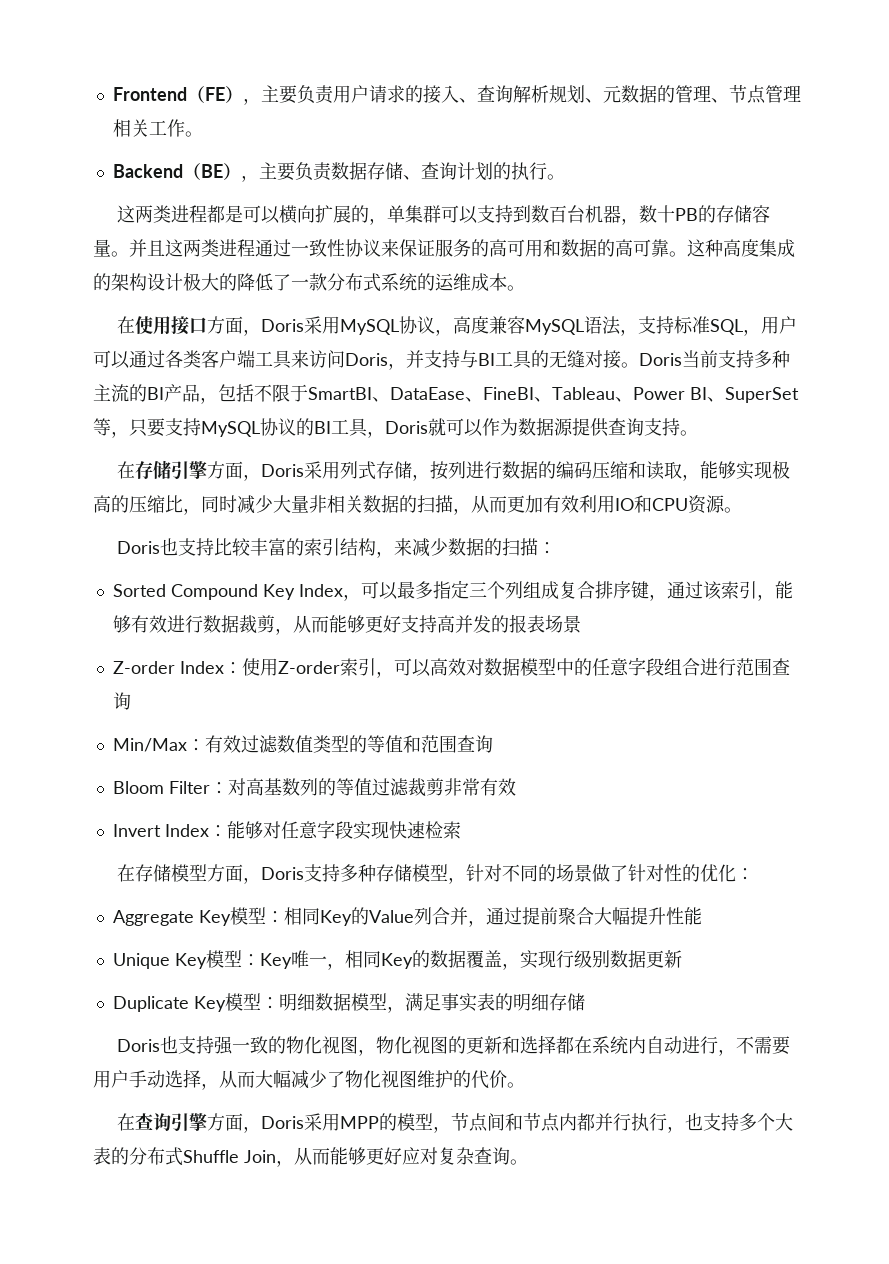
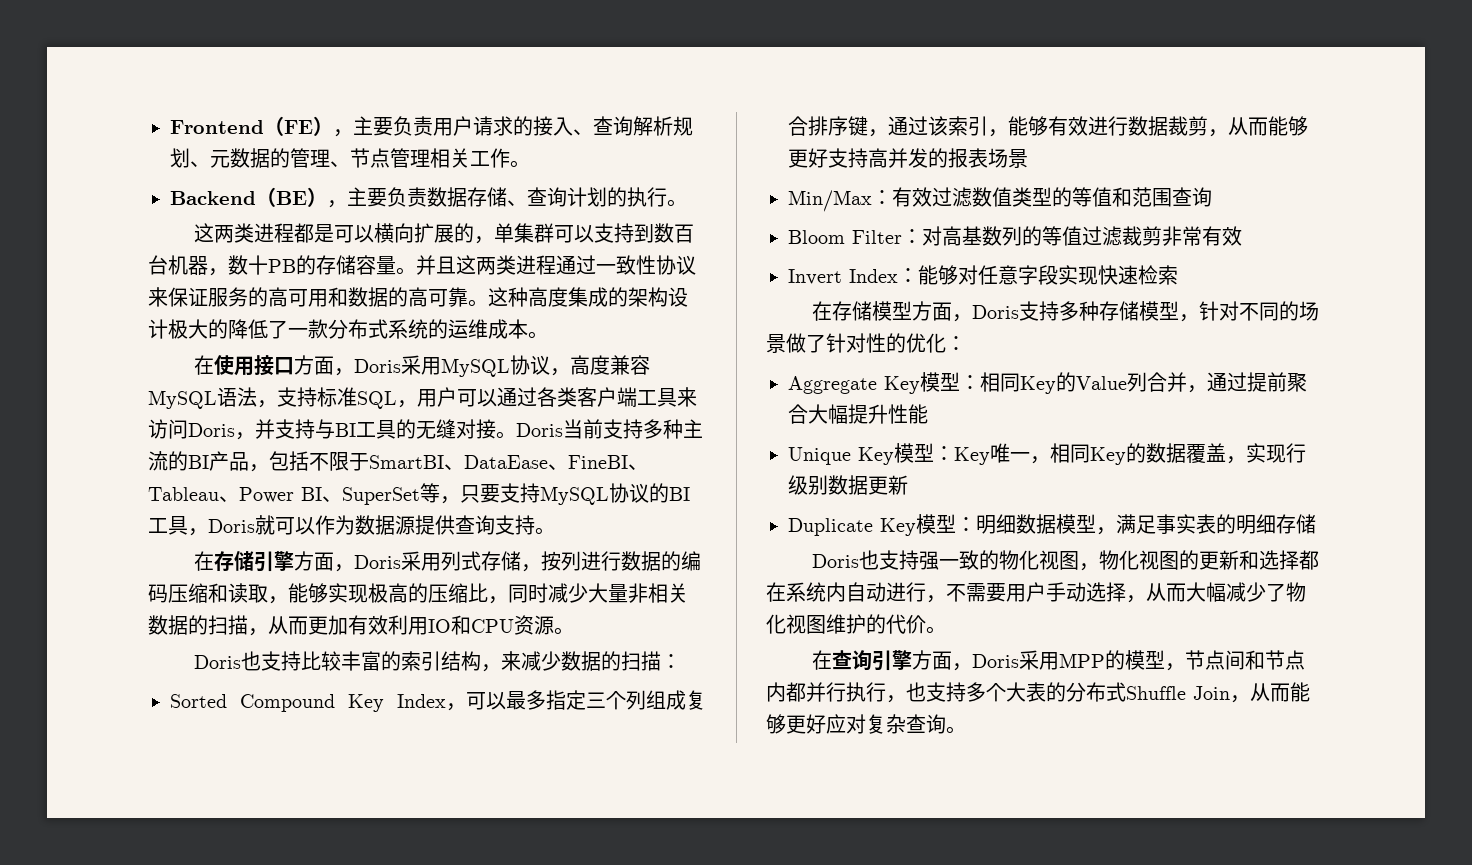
- Z-order Index：使用Z-order索引，可以高效对数据模型中的任意字段组合进行范围查询

